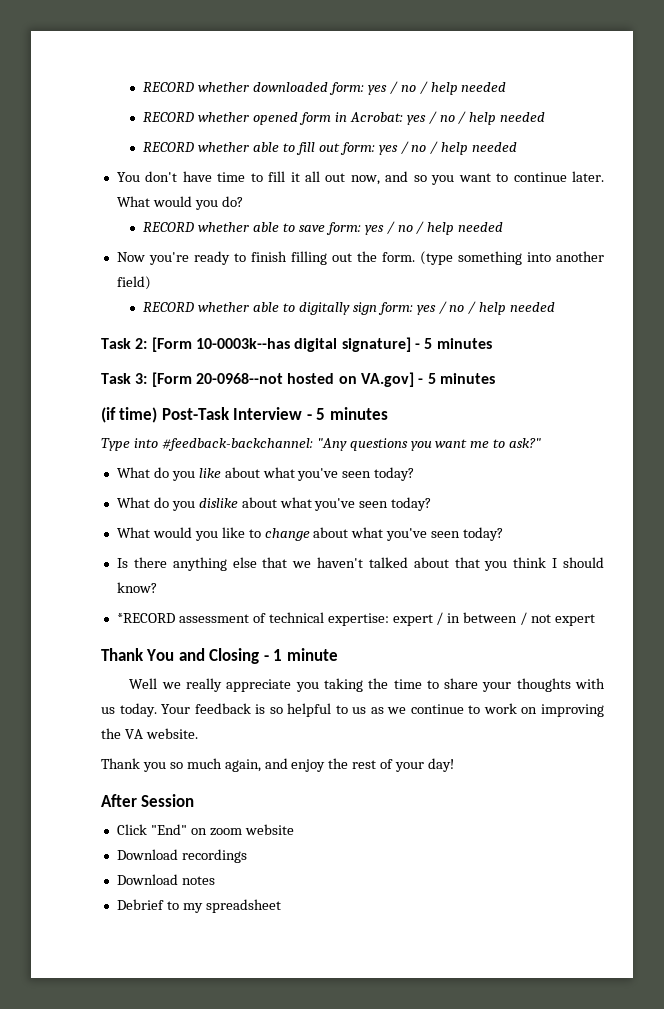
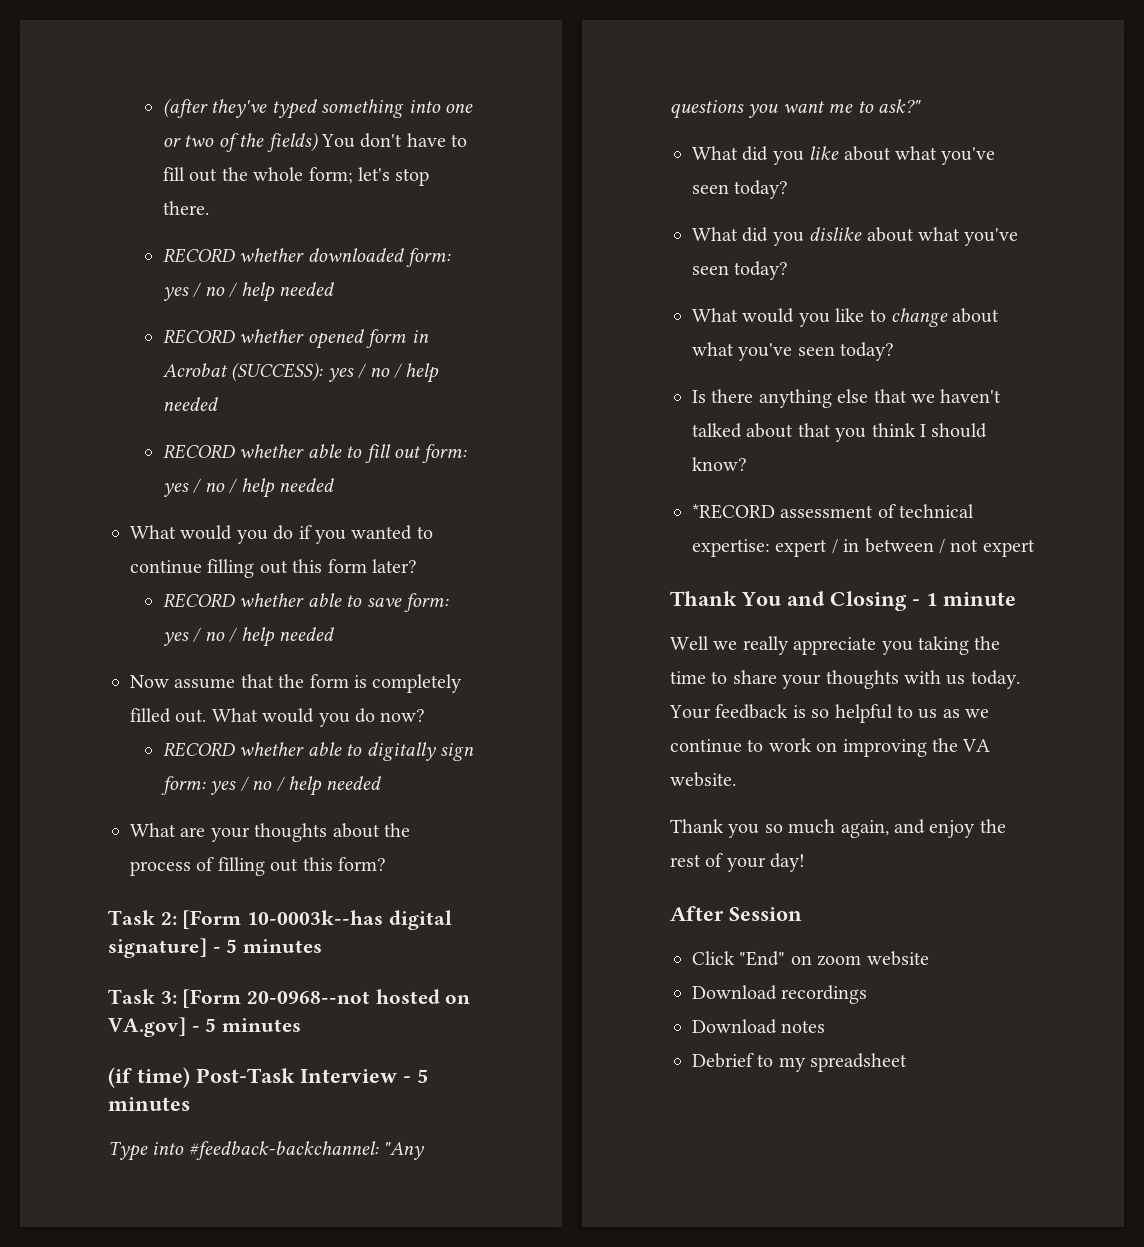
+ (after they've typed something into one or two of the fields) You don't have to fill out the whole form; let's stop there.
- RECORD whether opened form in Acrobat: yes / no / help needed
+ RECORD whether opened form in Acrobat (SUCCESS): yes / no / help needed
- You don't have time to fill it all out now, and so you want to continue later. What would you do?
+ What would you do if you wanted to continue filling out this form later?
- Now you're ready to finish filling out the form. (type something into another field)
+ Now assume that the form is completely filled out. What would you do now?
+ What are your thoughts about the process of filling out this form?
- What do you like about what you've seen today?
+ What did you like about what you've seen today?
- What do you dislike about what you've seen today?
+ What did you dislike about what you've seen today?

